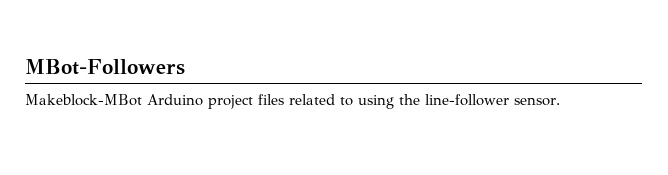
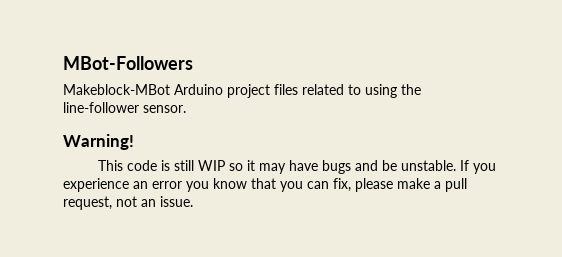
+ Warning!
+ This code is still WIP so it may have bugs and be unstable. If you experience an error you know that you can fix, please make a pull request, not an issue.

